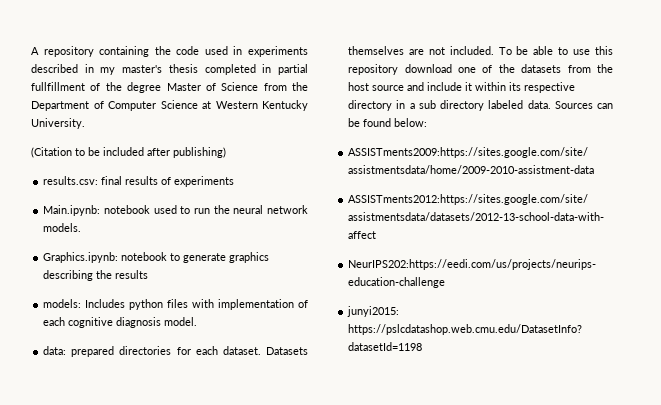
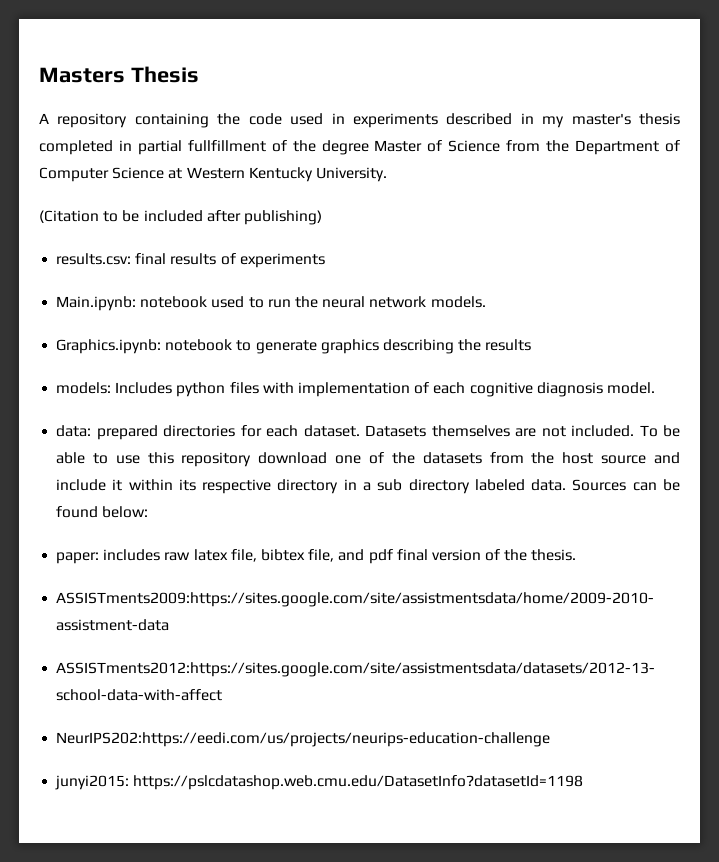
+ Masters Thesis
+ paper: includes raw latex file, bibtex file, and pdf final version of the thesis.

